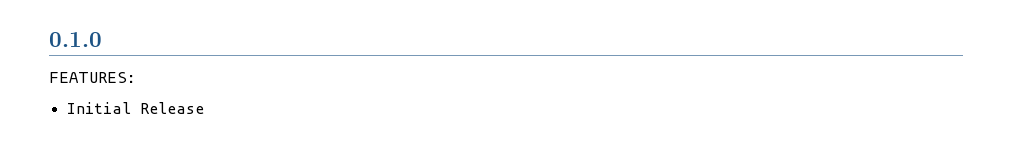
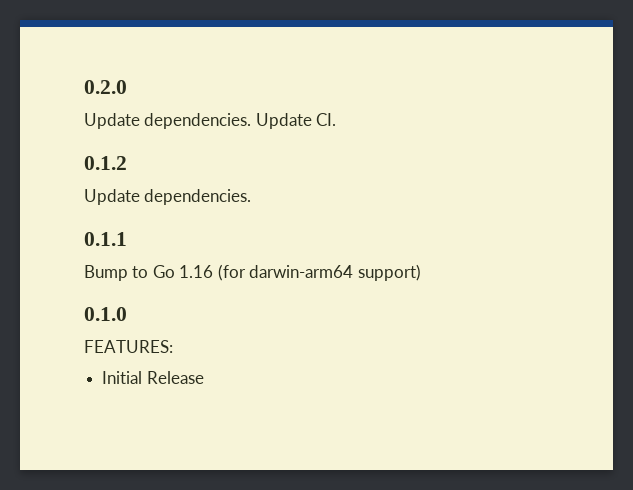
+ 0.2.0
+ Update dependencies. Update CI.
+ 0.1.2
+ Update dependencies.
+ 0.1.1
+ Bump to Go 1.16 (for darwin-arm64 support)

